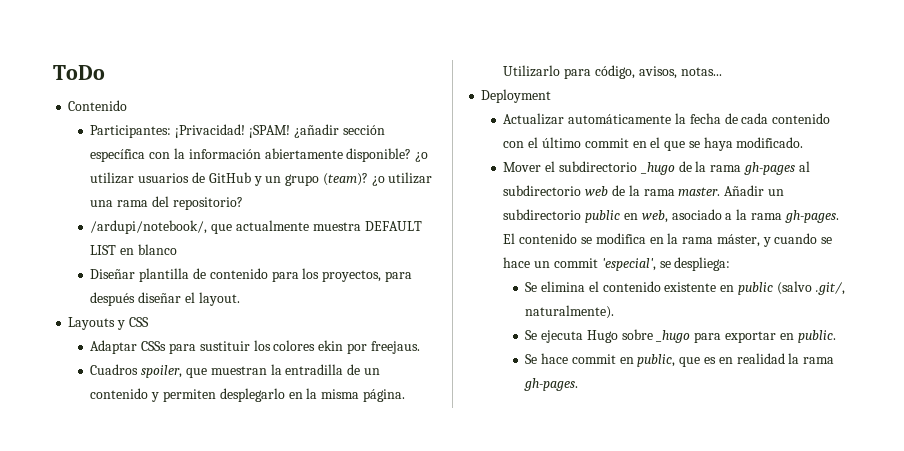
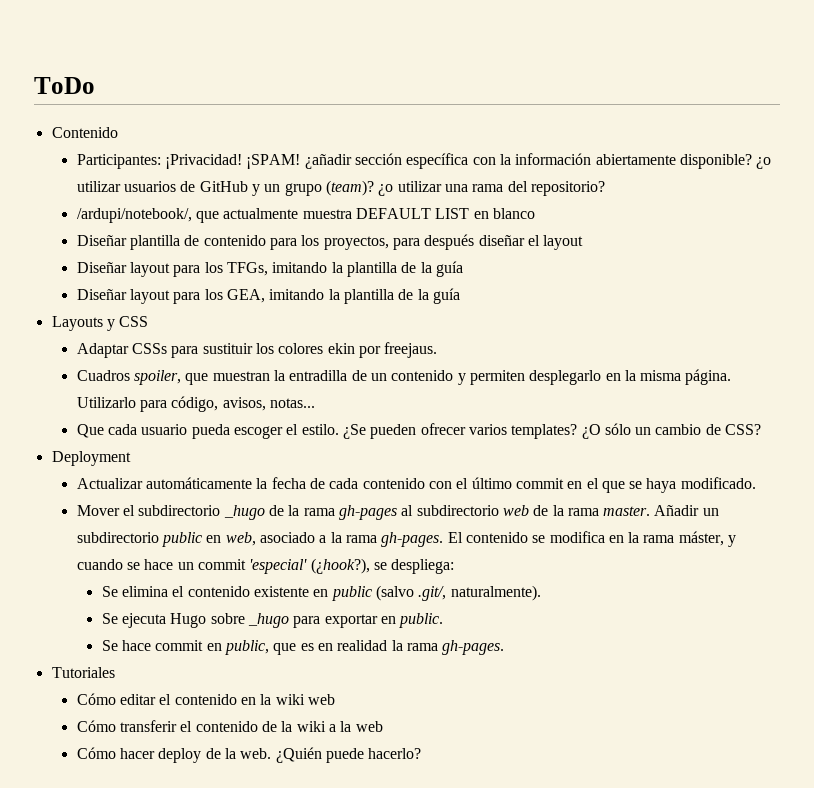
- Diseñar plantilla de contenido para los proyectos, para después diseñar el layout.
+ Diseñar plantilla de contenido para los proyectos, para después diseñar el layout
+ Diseñar layout para los TFGs, imitando la plantilla de la guía
+ Diseñar layout para los GEA, imitando la plantilla de la guía
+ Que cada usuario pueda escoger el estilo. ¿Se pueden ofrecer varios templates? ¿O sólo un cambio de CSS?
- El contenido se modifica en la rama máster, y cuando se hace un commit 'especial', se despliega:
+ El contenido se modifica en la rama máster, y cuando se hace un commit 'especial' (¿hook?), se despliega:
+ Tutoriales
+ Cómo editar el contenido en la wiki web
+ Cómo transferir el contenido de la wiki a la web
+ Cómo hacer deploy de la web. ¿Quién puede hacerlo?

